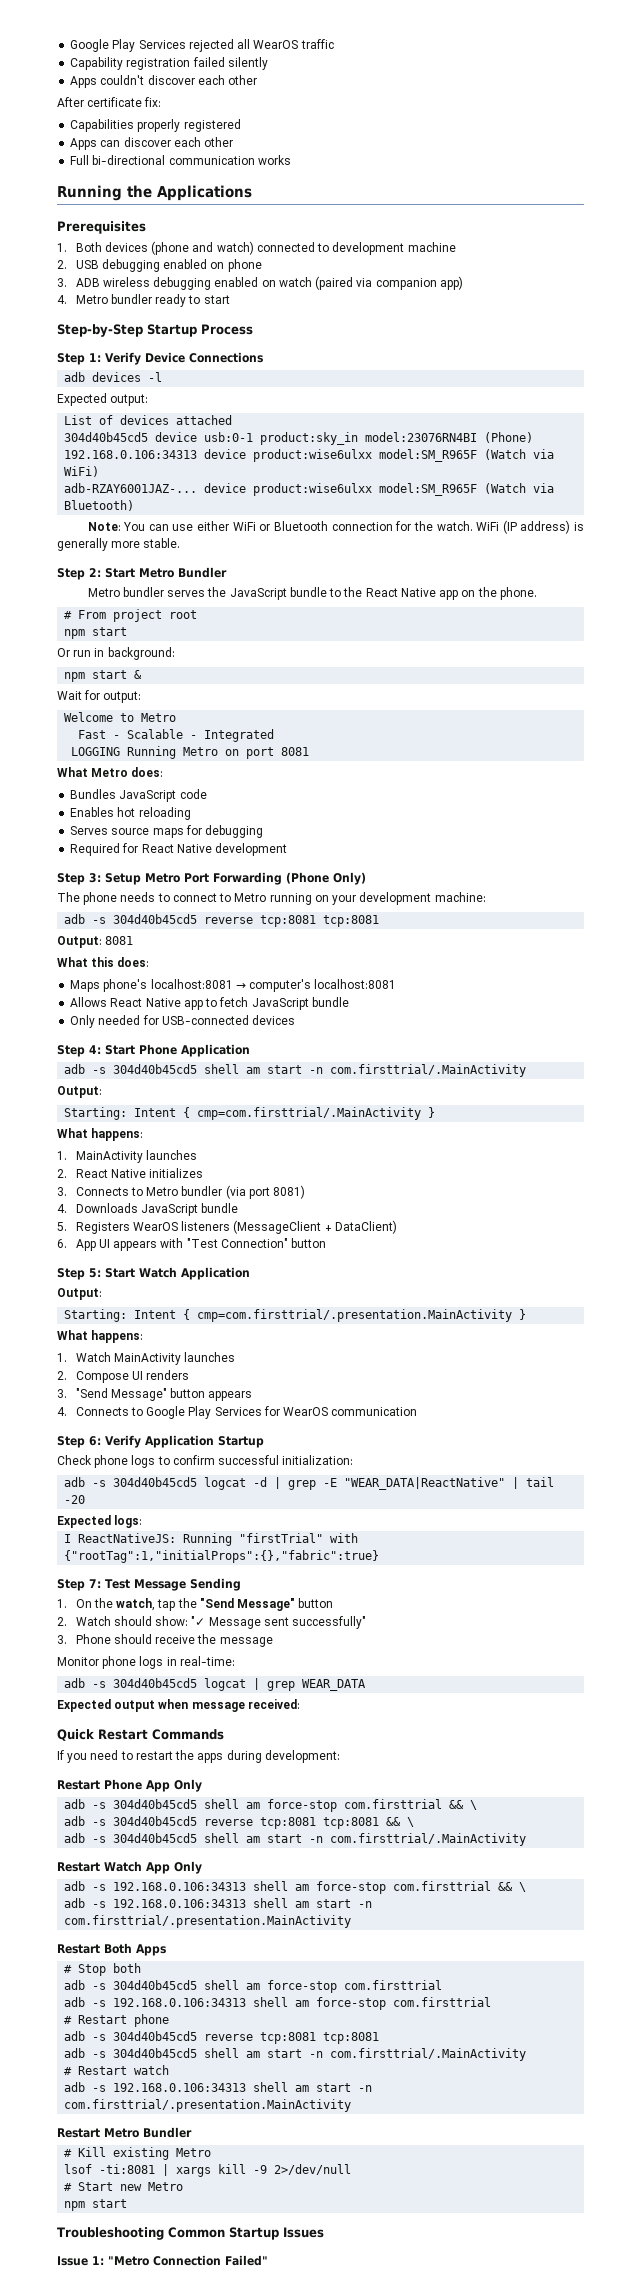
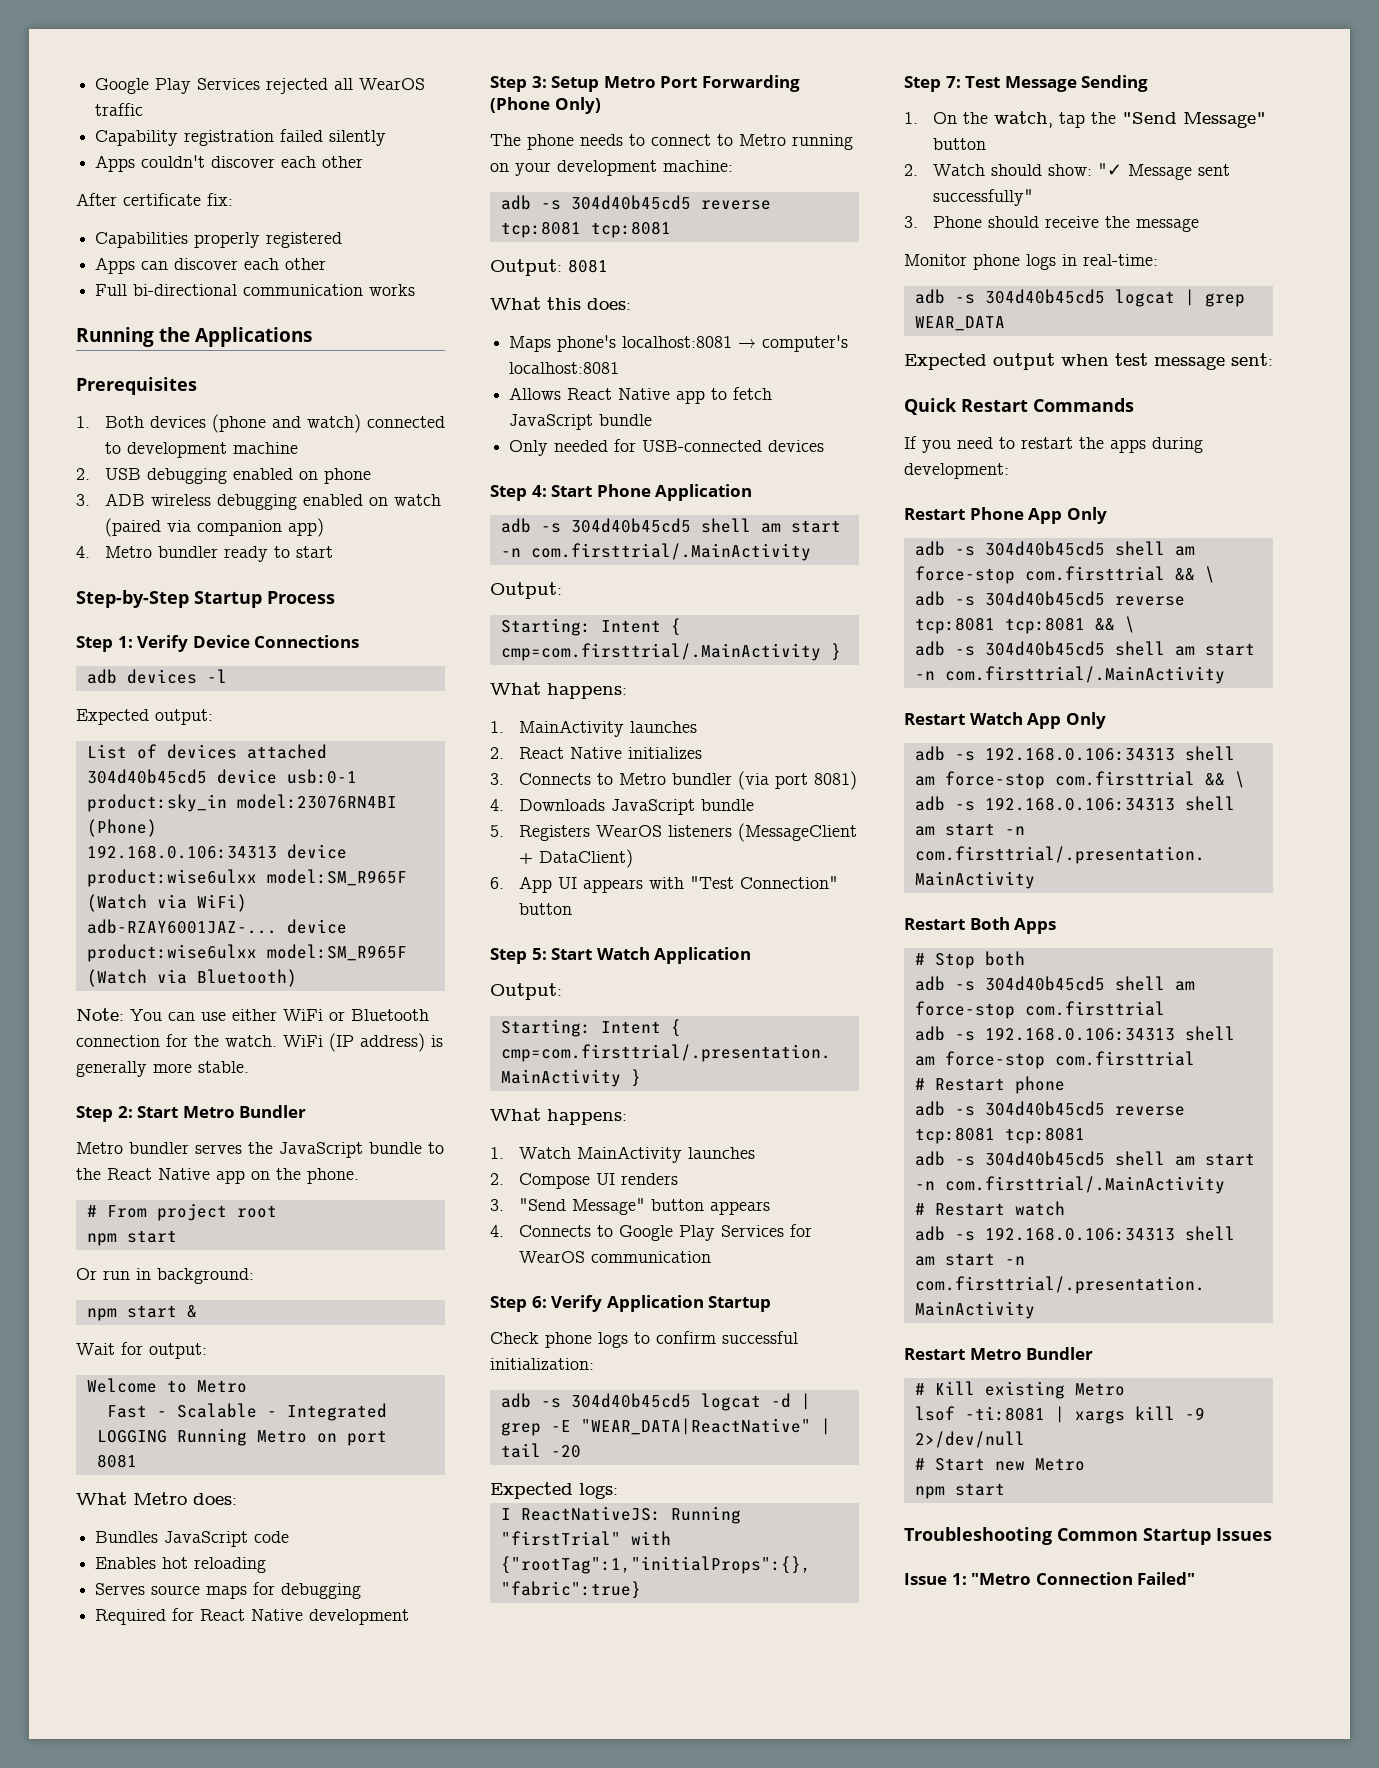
- Expected output when message received:
+ Expected output when test message sent:

